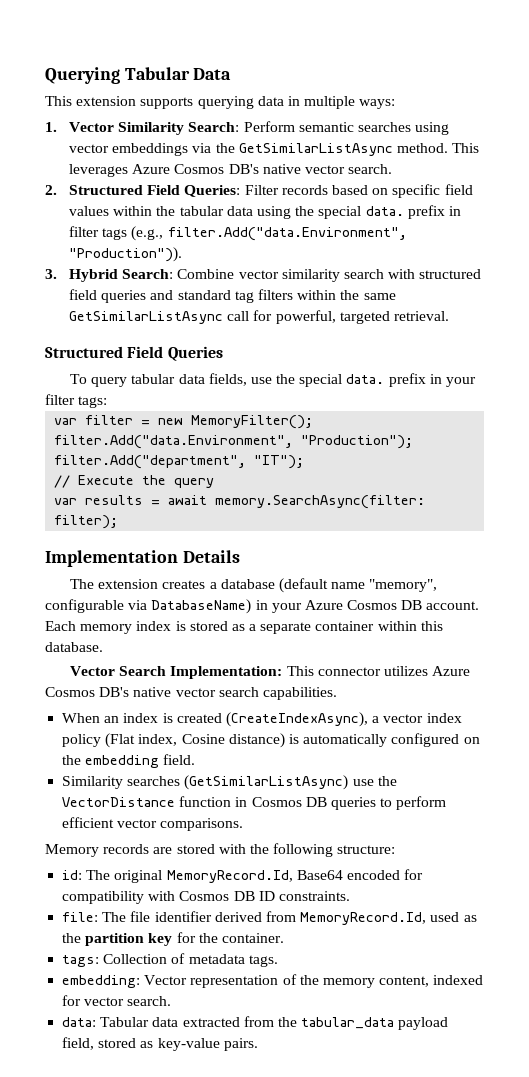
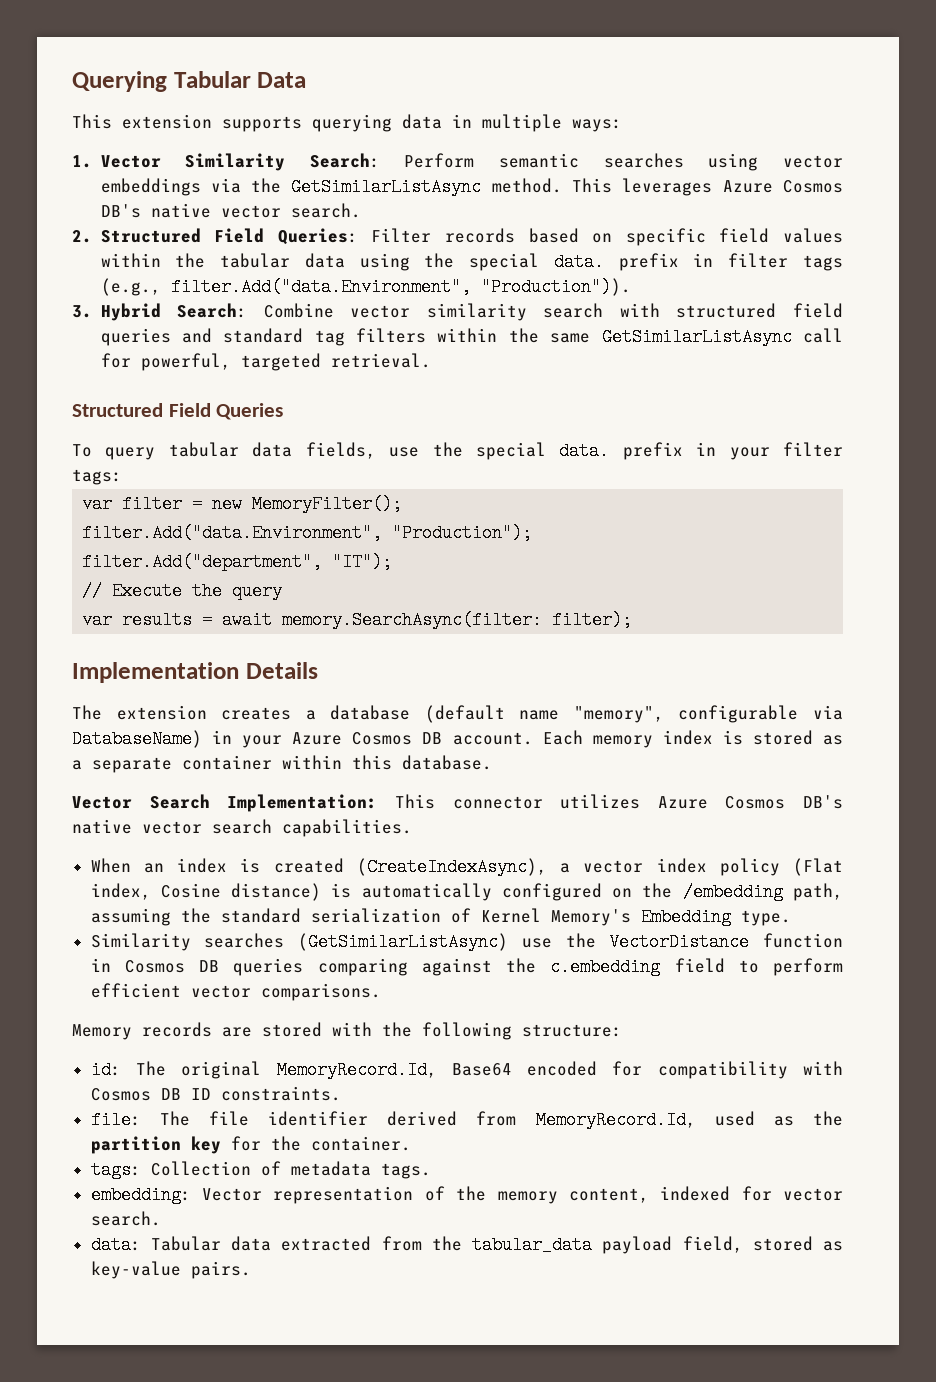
- When an index is created (CreateIndexAsync), a vector index policy (Flat index, Cosine distance) is automatically configured on the embedding field.
+ When an index is created (CreateIndexAsync), a vector index policy (Flat index, Cosine distance) is automatically configured on the /embedding path, assuming the standard serialization of Kernel Memory's Embedding type.
- Similarity searches (GetSimilarListAsync) use the VectorDistance function in Cosmos DB queries to perform efficient vector comparisons.
+ Similarity searches (GetSimilarListAsync) use the VectorDistance function in Cosmos DB queries comparing against the c.embedding field to perform efficient vector comparisons.

